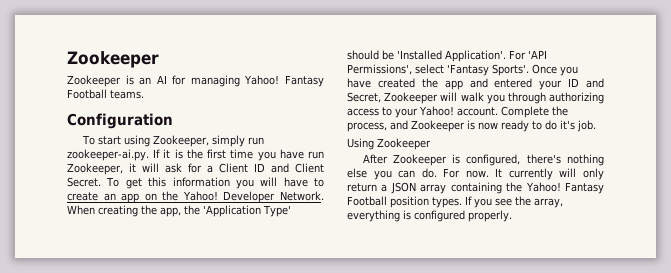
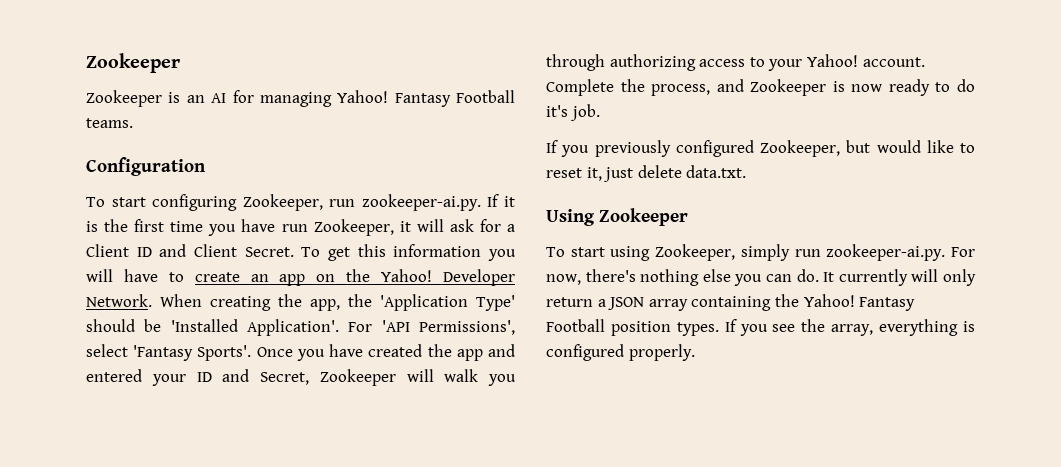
- To start using Zookeeper, simply run zookeeper-ai.py. If it is the first time you have run Zookeeper, it will ask for a Client ID and Client Secret.
+ To start configuring Zookeeper, run zookeeper-ai.py. If it is the first time you have run Zookeeper, it will ask for a Client ID and Client Secret.
+ If you previously configured Zookeeper, but would like to reset it, just delete data.txt.
  Using Zookeeper
- After Zookeeper is configured, there's nothing else you can do.
+ To start using Zookeeper, simply run zookeeper-ai.py. For now, there's nothing else you can do.
- For now.

